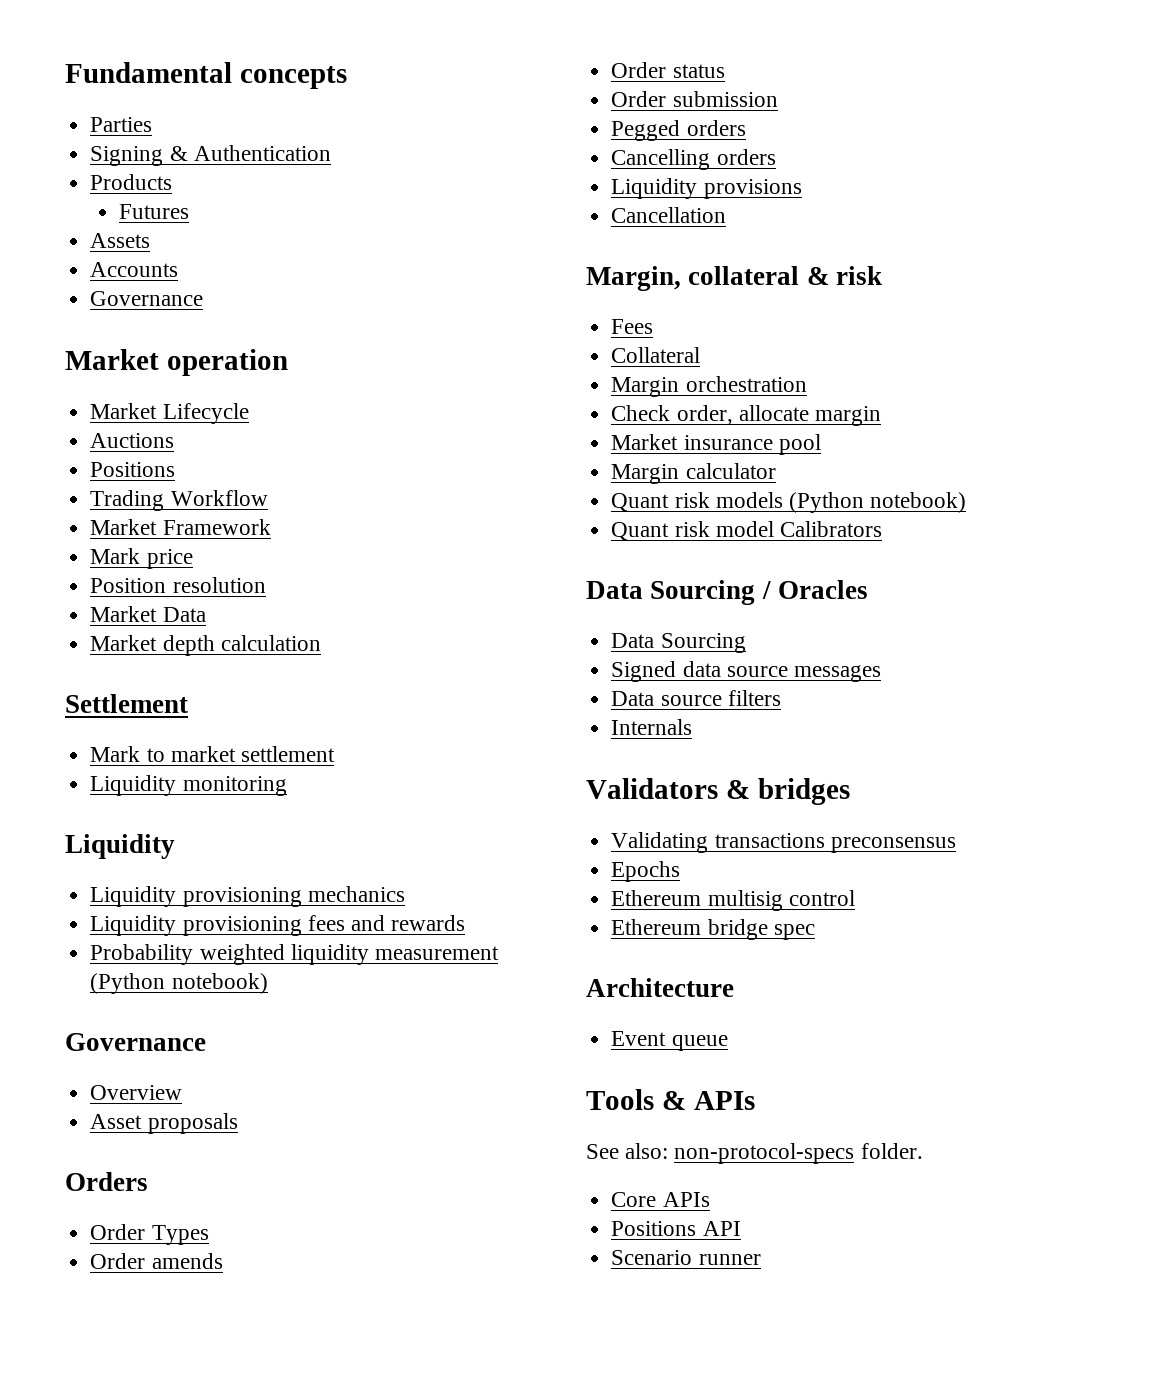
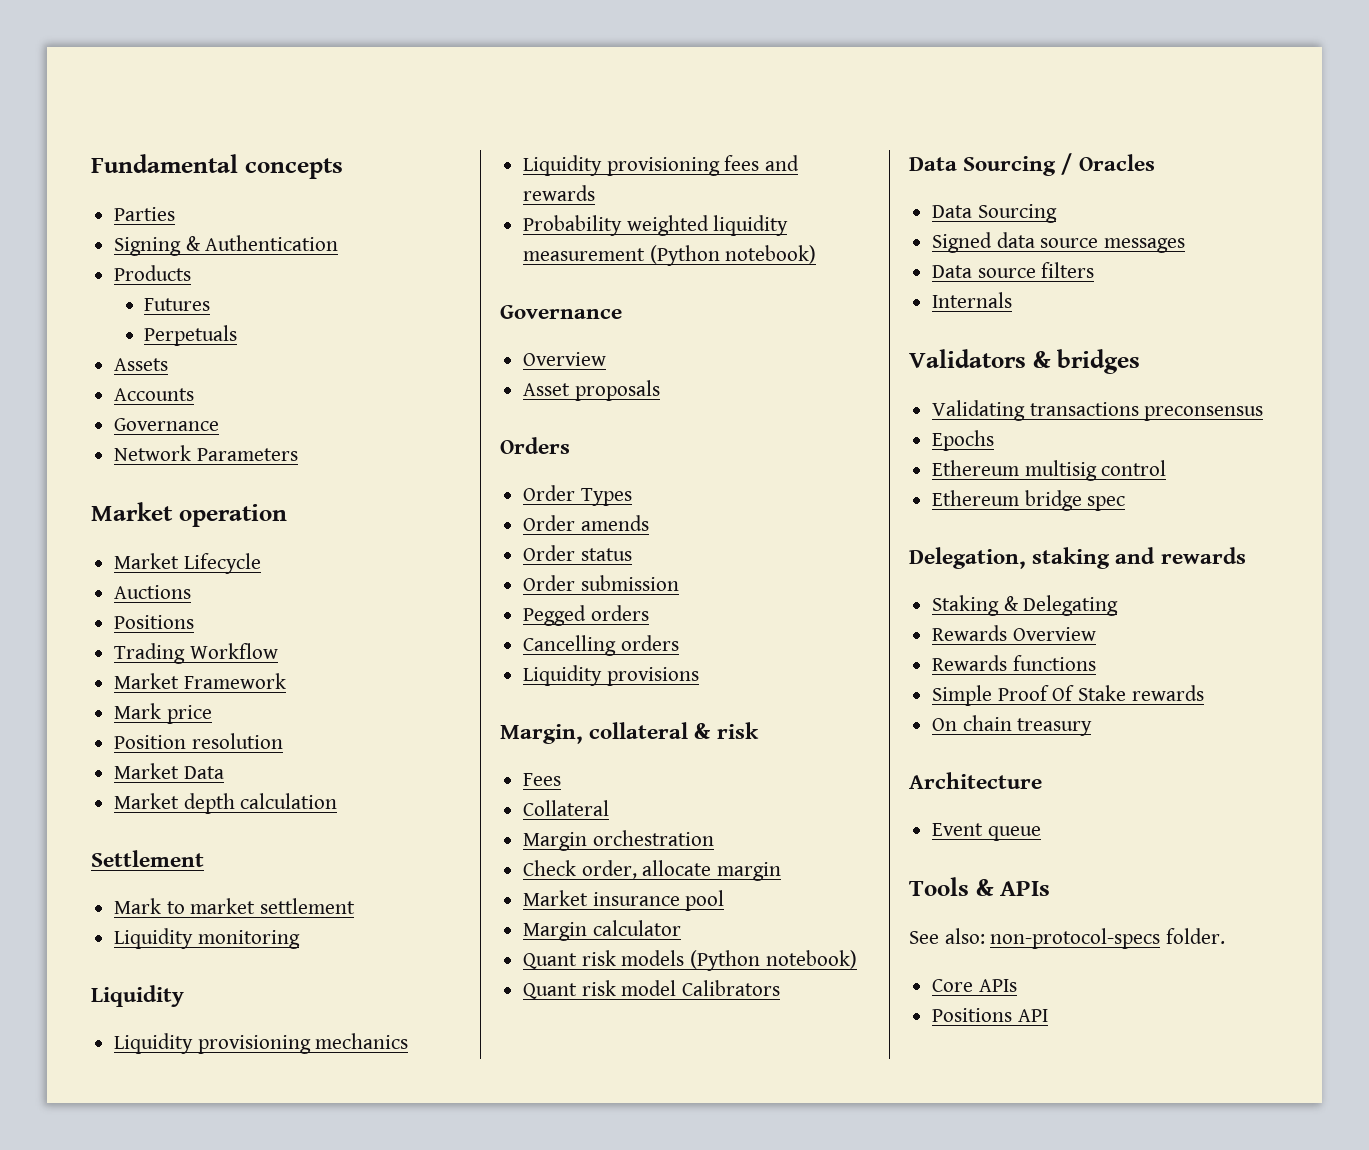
+ Perpetuals
+ Network Parameters
- Cancellation
+ Delegation, staking and rewards
+ Staking & Delegating
+ Rewards Overview
+ Rewards functions
+ Simple Proof Of Stake rewards
+ On chain treasury
- Scenario runner

